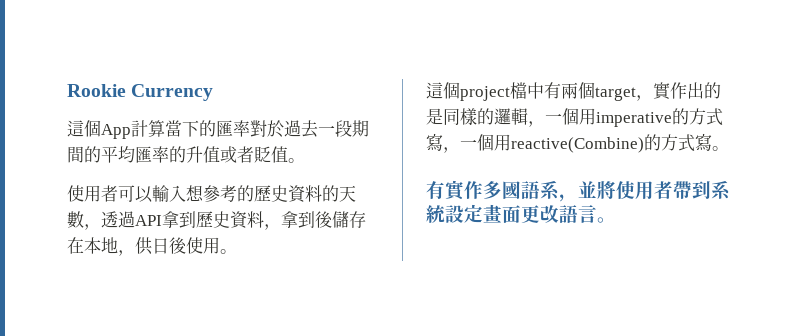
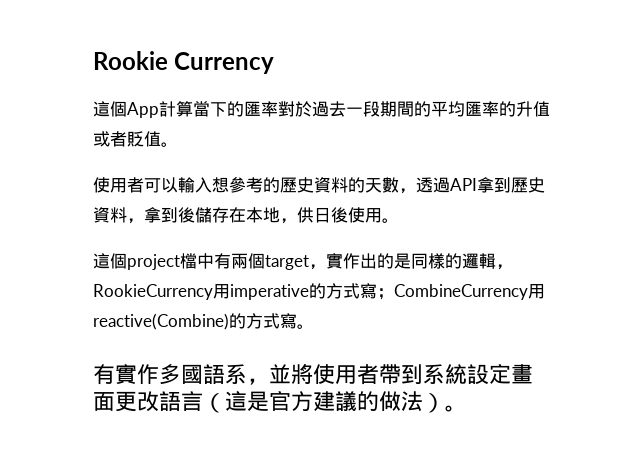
- 這個project檔中有兩個target，實作出的是同樣的邏輯，一個用imperative的方式寫，一個用reactive(Combine)的方式寫。
+ 這個project檔中有兩個target，實作出的是同樣的邏輯，RookieCurrency用imperative的方式寫；CombineCurrency用reactive(Combine)的方式寫。
- 有實作多國語系，並將使用者帶到系統設定畫面更改語言。
+ 有實作多國語系，並將使用者帶到系統設定畫面更改語言（這是官方建議的做法）。

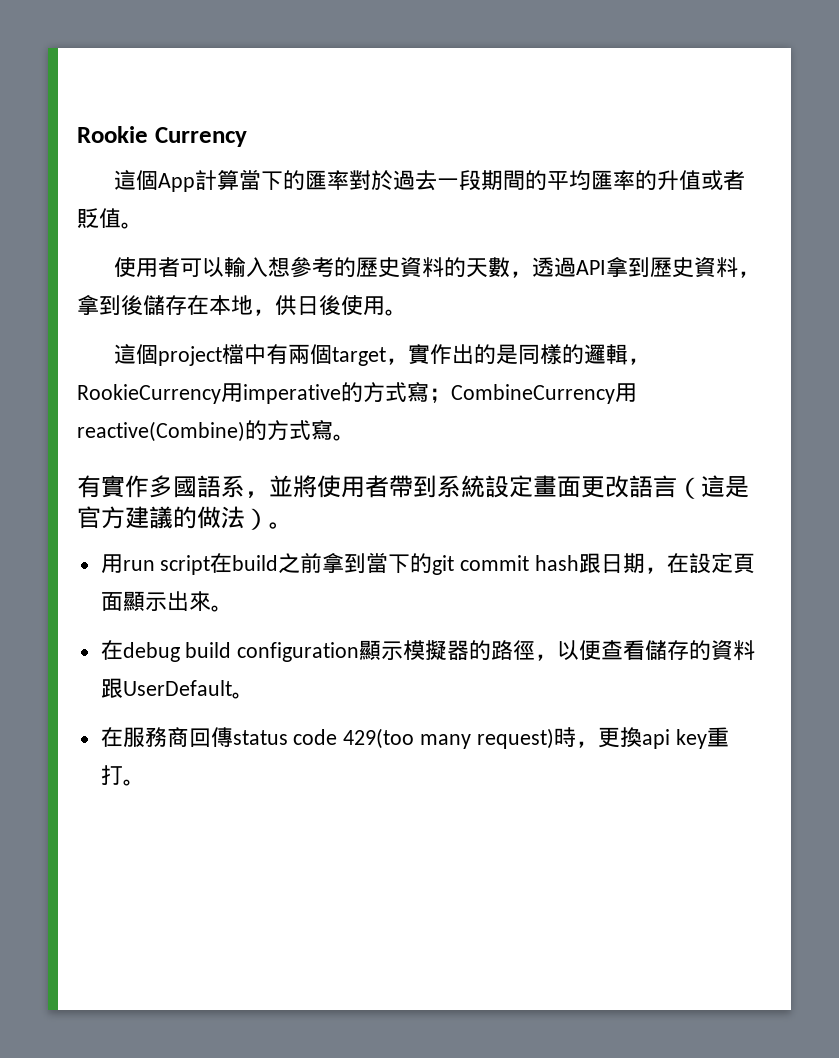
+ 用run script在build之前拿到當下的git commit hash跟日期，在設定頁面顯示出來。
+ 在debug build configuration顯示模擬器的路徑，以便查看儲存的資料跟UserDefault。
+ 在服務商回傳status code 429(too many request)時，更換api key重打。

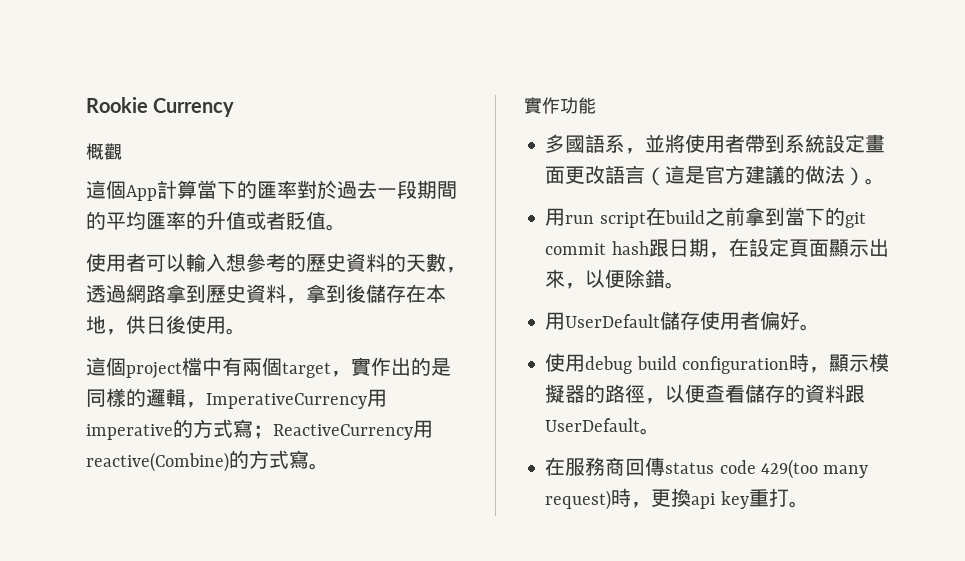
+ 概觀
- 使用者可以輸入想參考的歷史資料的天數，透過API拿到歷史資料，拿到後儲存在本地，供日後使用。
+ 使用者可以輸入想參考的歷史資料的天數，透過網路拿到歷史資料，拿到後儲存在本地，供日後使用。
- 這個project檔中有兩個target，實作出的是同樣的邏輯，RookieCurrency用imperative的方式寫；CombineCurrency用reactive(Combine)的方式寫。
+ 這個project檔中有兩個target，實作出的是同樣的邏輯，ImperativeCurrency用imperative的方式寫；ReactiveCurrency用reactive(Combine)的方式寫。
- 有實作多國語系，並將使用者帶到系統設定畫面更改語言（這是官方建議的做法）。
+ 實作功能
+ 多國語系，並將使用者帶到系統設定畫面更改語言（這是官方建議的做法）。
- 用run script在build之前拿到當下的git commit hash跟日期，在設定頁面顯示出來。
- 在debug build configuration顯示模擬器的路徑，以便查看儲存的資料跟UserDefault。
+ 用run script在build之前拿到當下的git commit hash跟日期，在設定頁面顯示出來，以便除錯。
+ 用UserDefault儲存使用者偏好。
+ 使用debug build configuration時，顯示模擬器的路徑，以便查看儲存的資料跟UserDefault。

